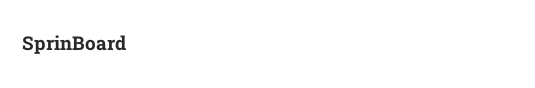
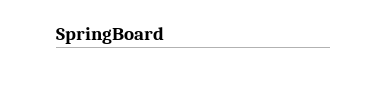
- SprinBoard
+ SpringBoard

